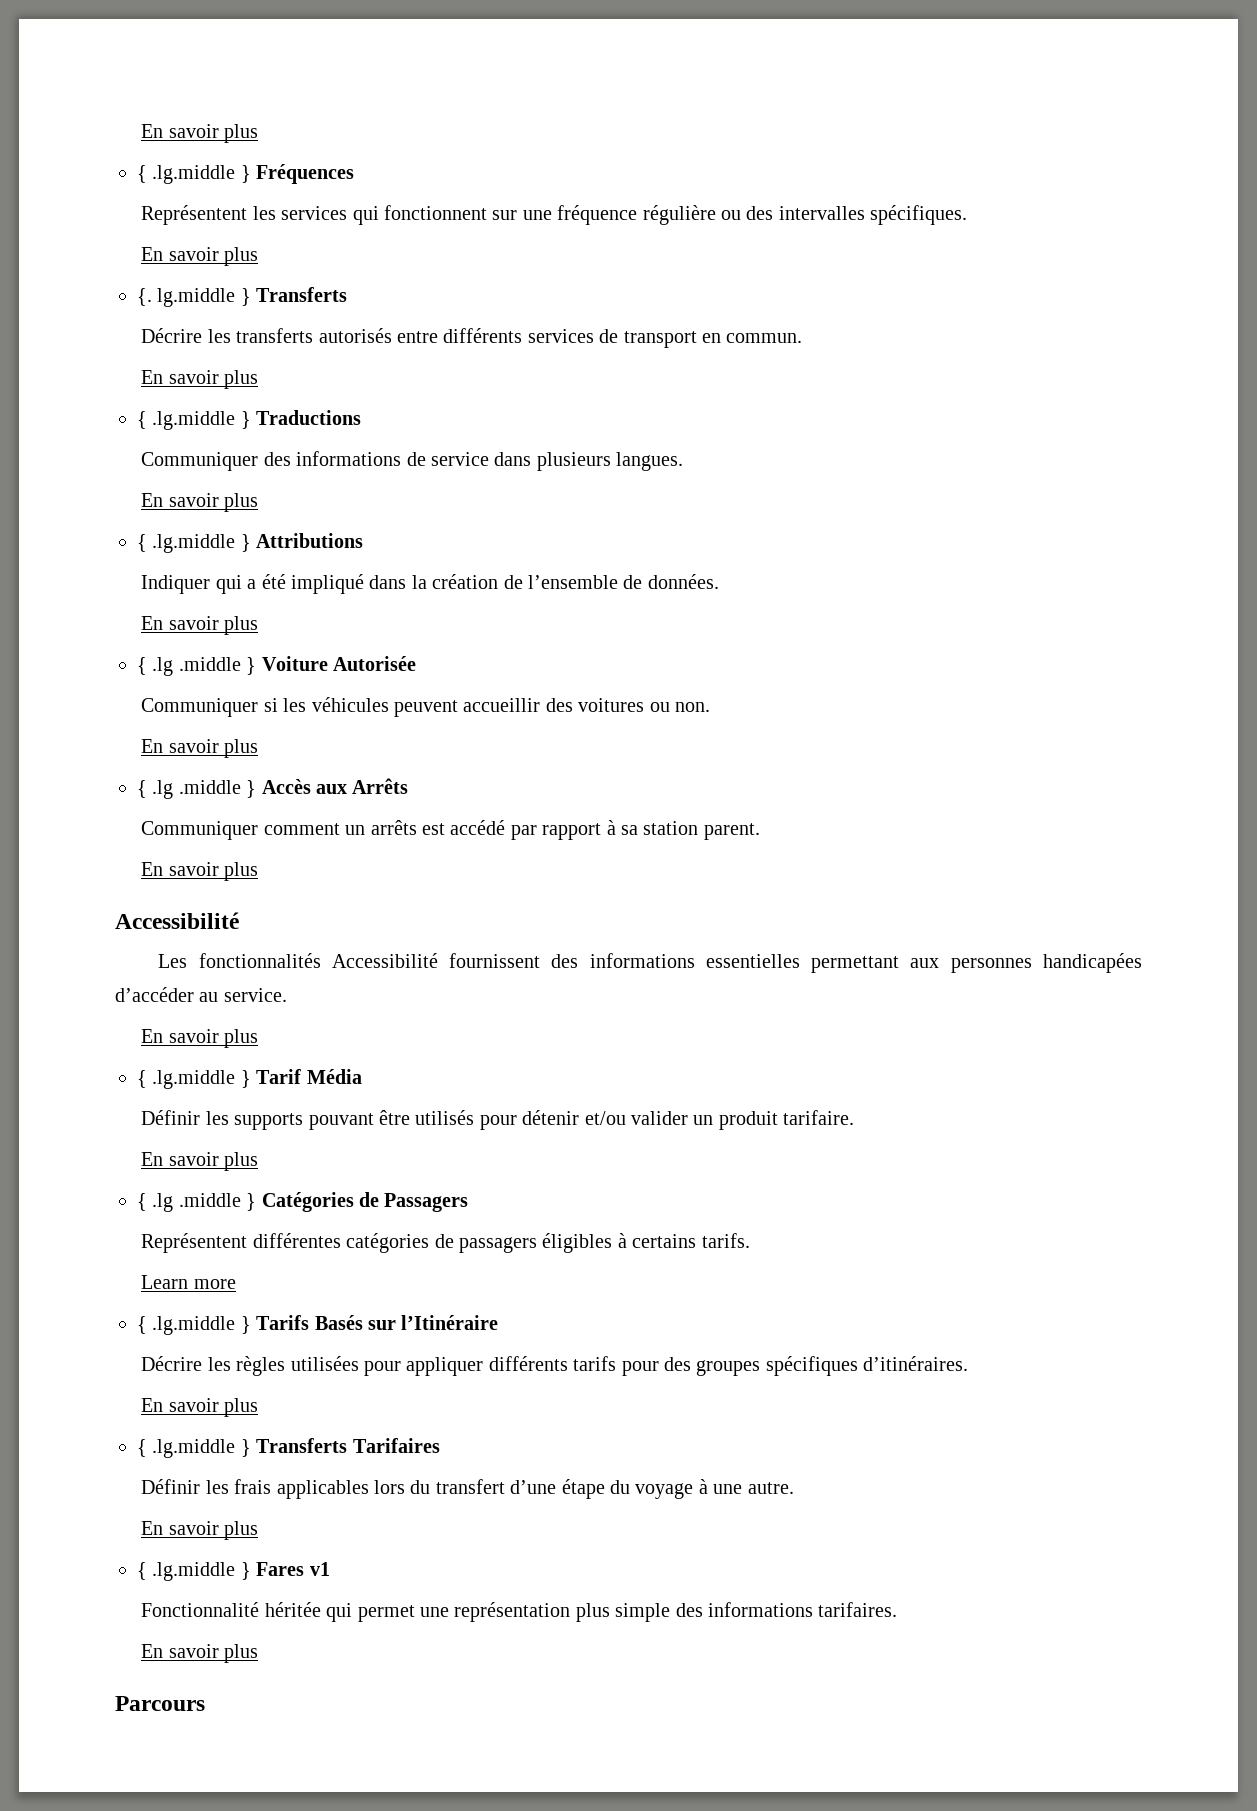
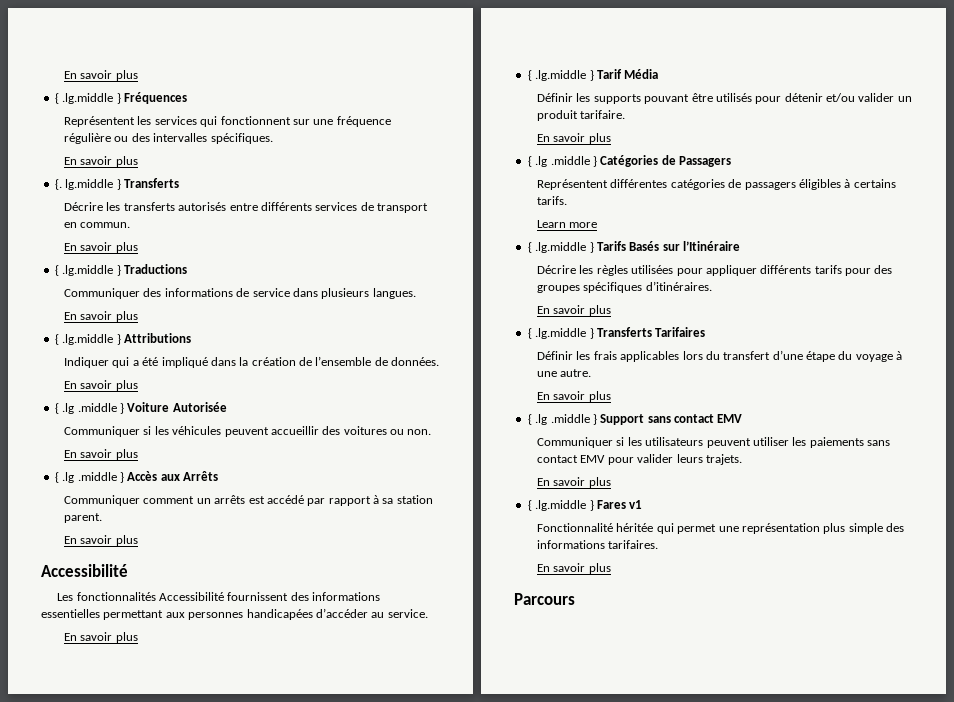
+ { .lg .middle } Support sans contact EMV
+ Communiquer si les utilisateurs peuvent utiliser les paiements sans contact EMV pour valider leurs trajets.
+ En savoir plus

